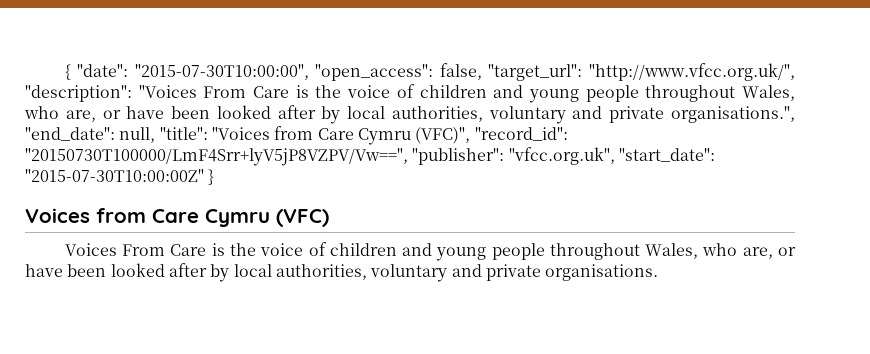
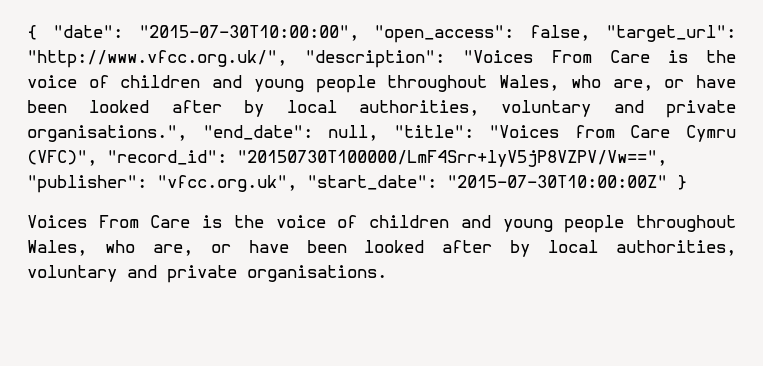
- Voices from Care Cymru (VFC)

